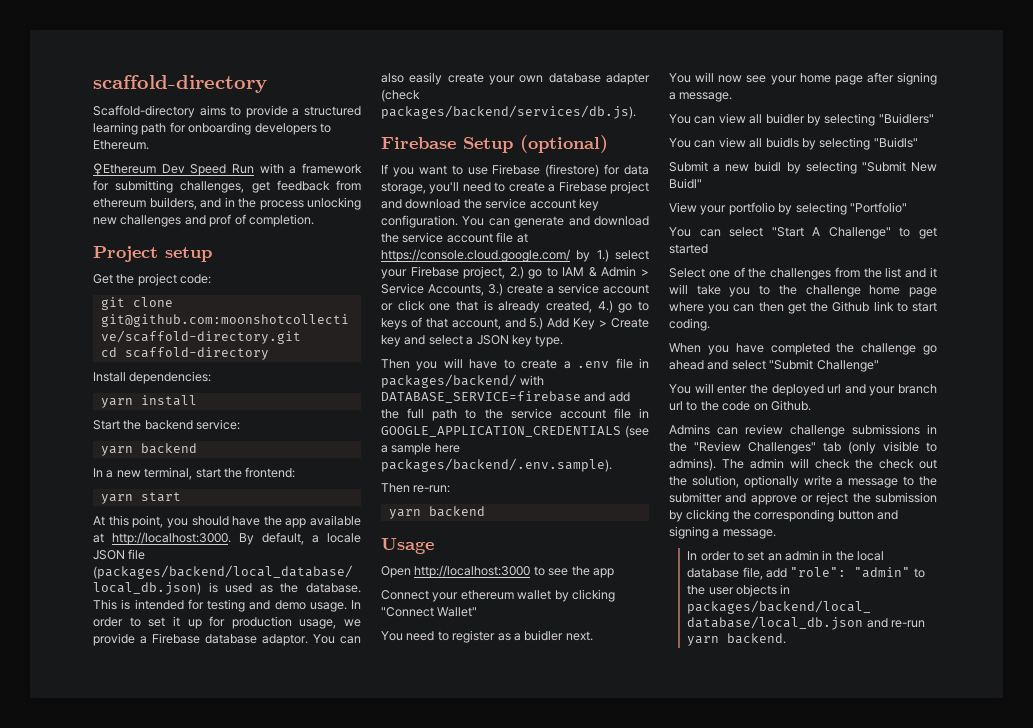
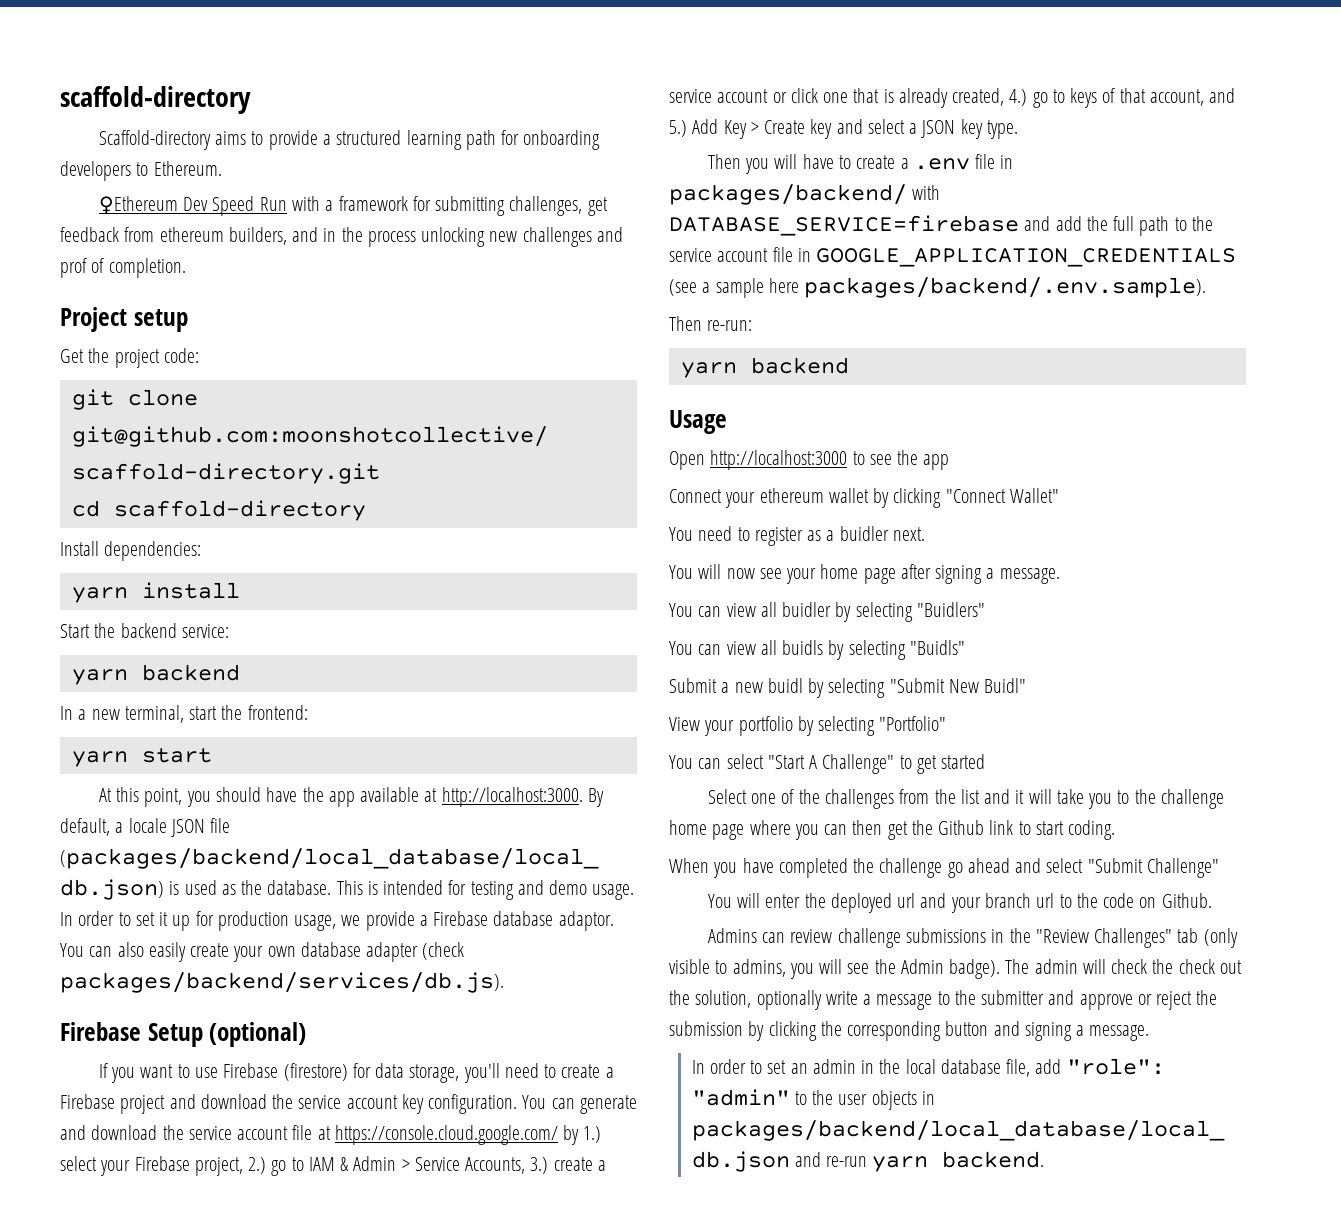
- Admins can review challenge submissions in the "Review Challenges" tab (only visible to admins).
+ Admins can review challenge submissions in the "Review Challenges" tab (only visible to admins, you will see the Admin badge).

